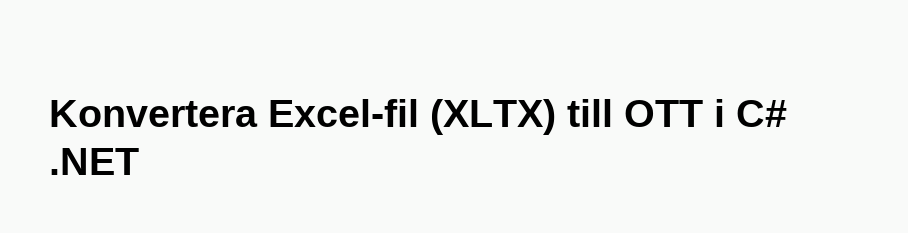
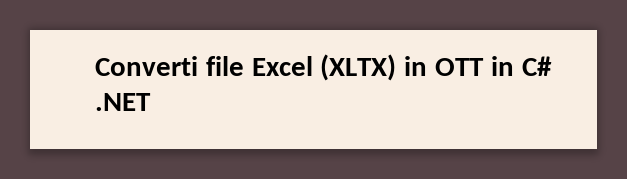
- Konvertera Excel-fil (XLTX) till OTT i C# .NET
+ Converti file Excel (XLTX) in OTT in C# .NET

